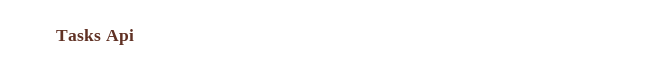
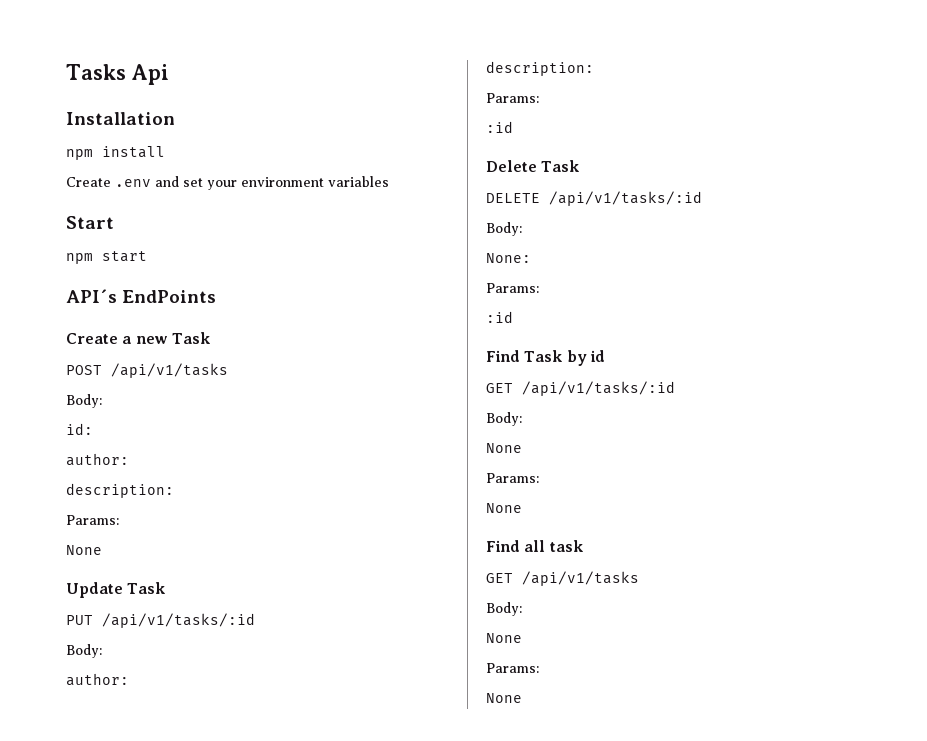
+ Installation
+ npm install
+ Create .env and set your environment variables
+ Start
+ npm start
+ API´s EndPoints
+ Create a new Task
+ POST /api/v1/tasks
+ Body:
+ id:
+ author:
+ description:
+ Params:
+ None
+ Update Task
+ PUT /api/v1/tasks/:id
+ Body:
+ author:
+ description:
+ Params:
+ :id
+ Delete Task
+ DELETE /api/v1/tasks/:id
+ Body:
+ None:
+ Params:
+ :id
+ Find Task by id
+ GET /api/v1/tasks/:id
+ Body:
+ None
+ Params:
+ None
+ Find all task
+ GET /api/v1/tasks
+ Body:
+ None
+ Params:
+ None

